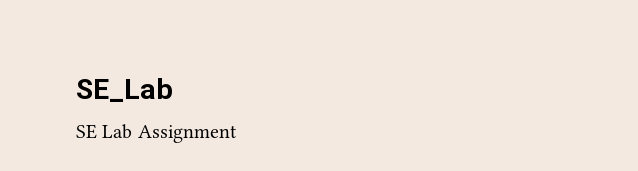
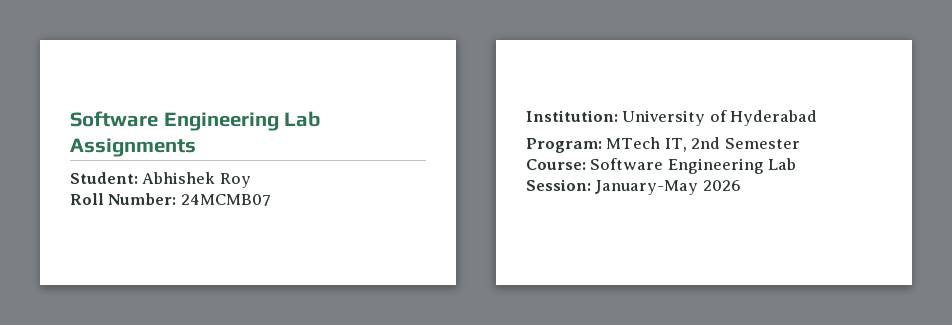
- SE_Lab
- SE Lab Assignment
+ Software Engineering Lab Assignments
+ Student: Abhishek Roy
+ Roll Number: 24MCMB07
+ Institution: University of Hyderabad
+ Program: MTech IT, 2nd Semester
+ Course: Software Engineering Lab
+ Session: January-May 2026

